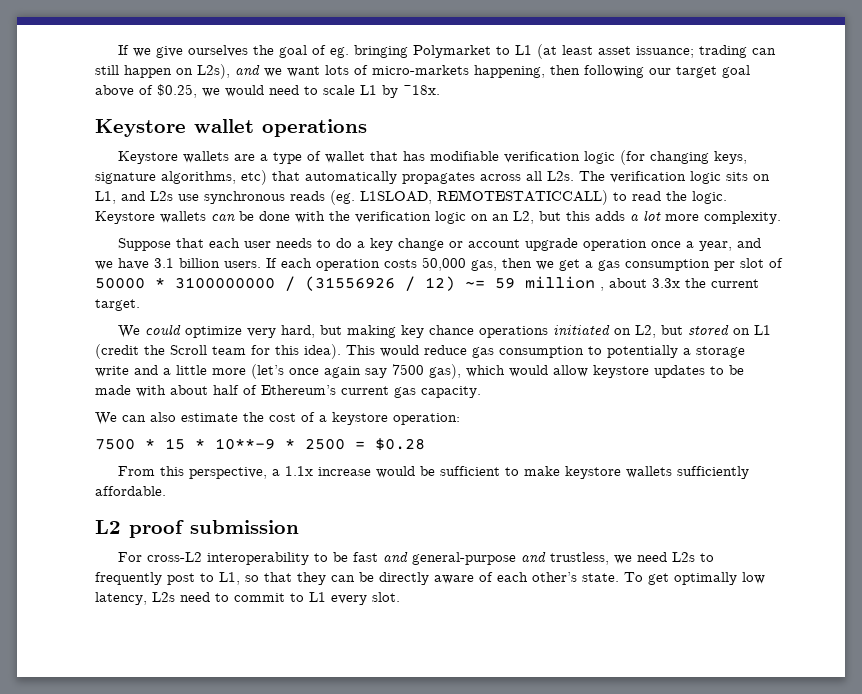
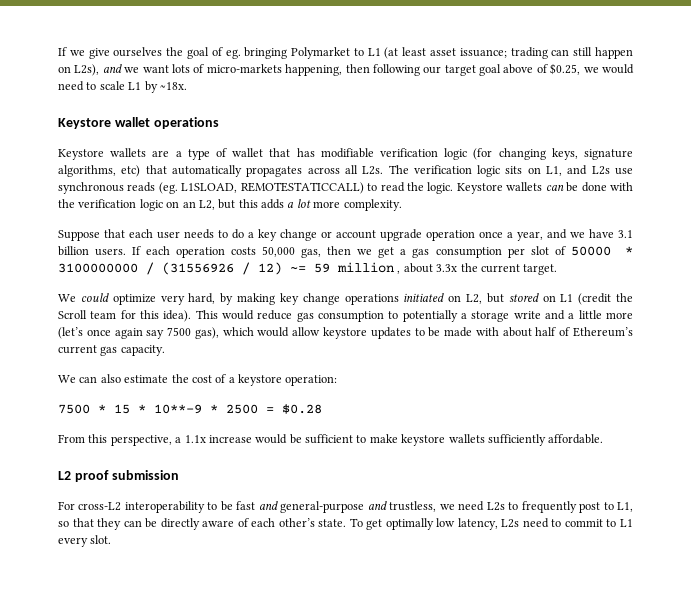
- We could optimize very hard, but making key chance operations initiated on L2, but stored on L1 (credit the Scroll team for this idea).
+ We could optimize very hard, by making key change operations initiated on L2, but stored on L1 (credit the Scroll team for this idea).

